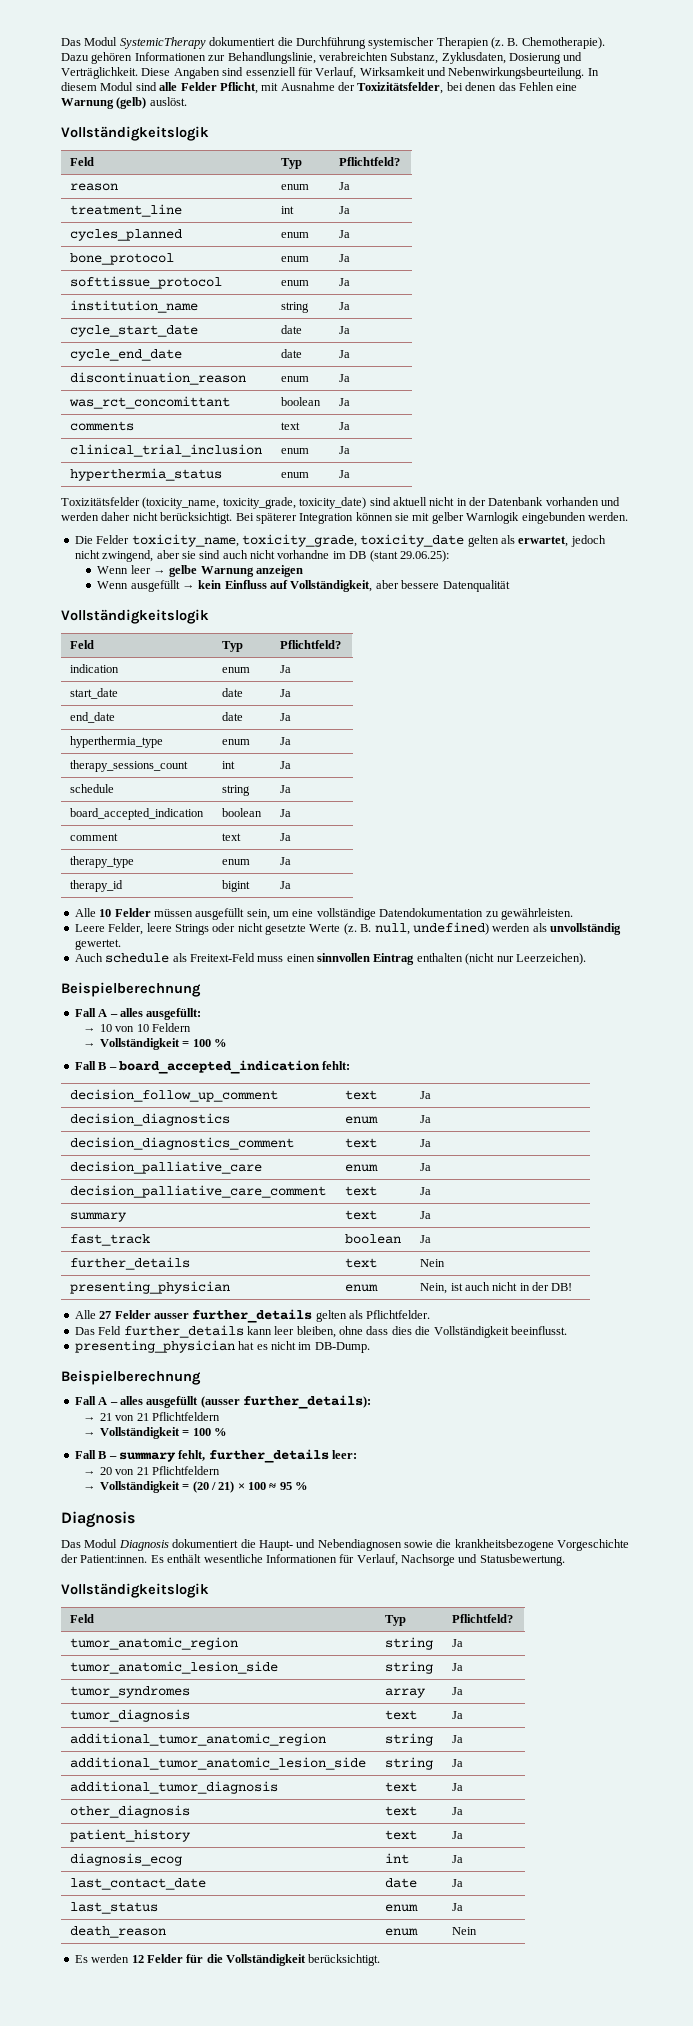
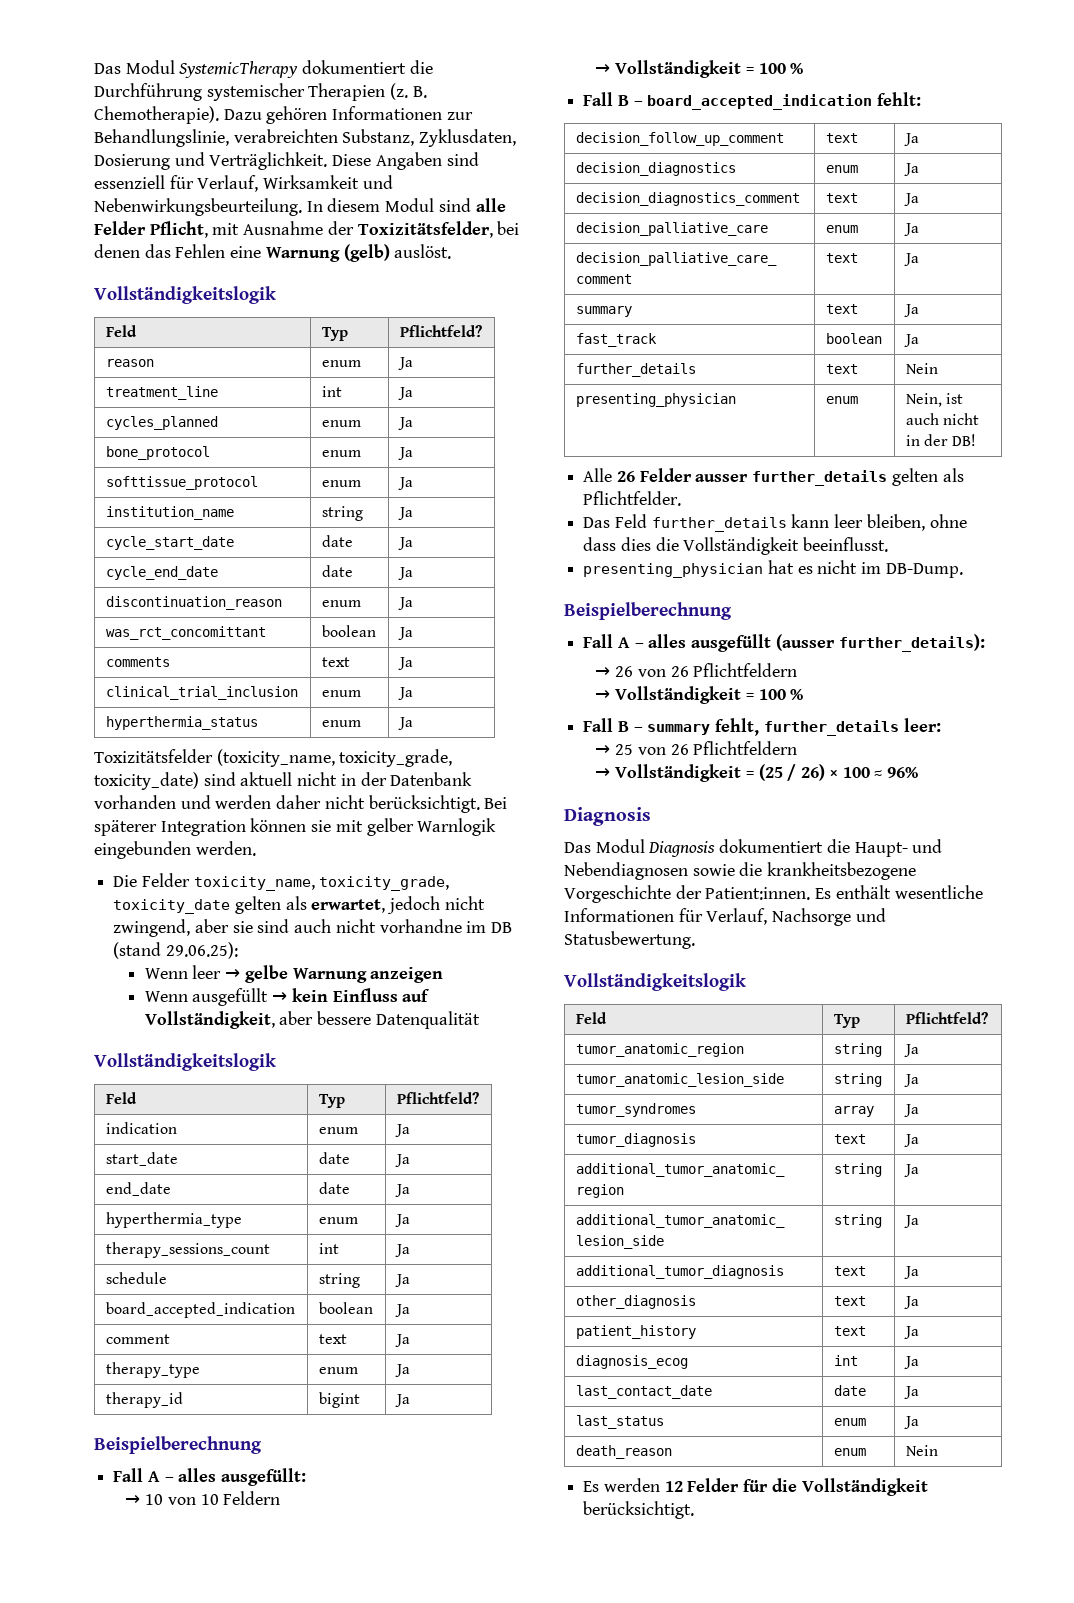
- Die Felder toxicity_name, toxicity_grade, toxicity_date gelten als erwartet, jedoch nicht zwingend, aber sie sind auch nicht vorhandne im DB (stant 29.06.25):
+ Die Felder toxicity_name, toxicity_grade, toxicity_date gelten als erwartet, jedoch nicht zwingend, aber sie sind auch nicht vorhandne im DB (stand 29.06.25):
- Alle 10 Felder müssen ausgefüllt sein, um eine vollständige Datendokumentation zu gewährleisten.
- Leere Felder, leere Strings oder nicht gesetzte Werte (z. B. null, undefined) werden als unvollständig gewertet.
- Auch schedule als Freitext-Feld muss einen sinnvollen Eintrag enthalten (nicht nur Leerzeichen).
- Alle 27 Felder ausser further_details gelten als Pflichtfelder.
+ Alle 26 Felder ausser further_details gelten als Pflichtfelder.
- → 21 von 21 Pflichtfeldern
+ → 26 von 26 Pflichtfeldern
- → 20 von 21 Pflichtfeldern
- → Vollständigkeit = (20 / 21) × 100 ≈ 95 %
+ → 25 von 26 Pflichtfeldern
+ → Vollständigkeit = (25 / 26) × 100 ≈ 96%

